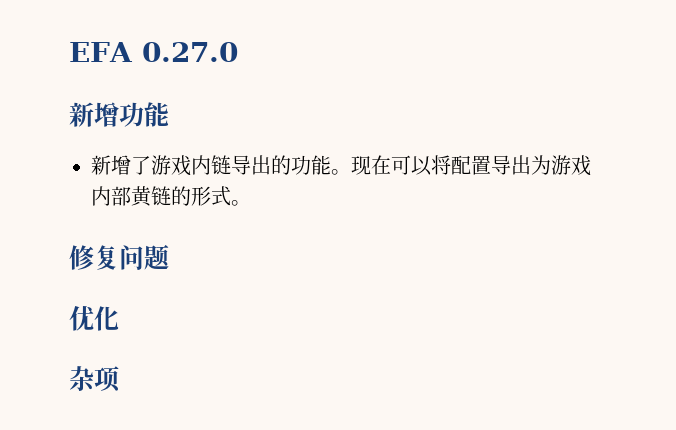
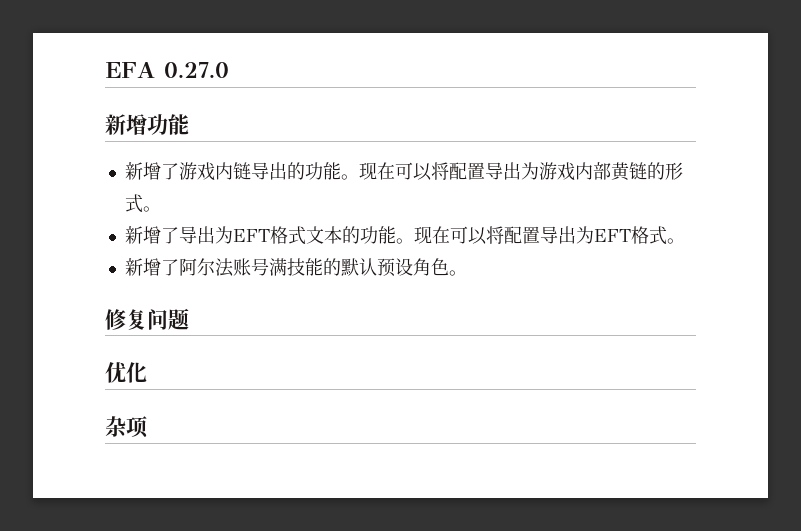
+ 新增了导出为EFT格式文本的功能。现在可以将配置导出为EFT格式。
+ 新增了阿尔法账号满技能的默认预设角色。

